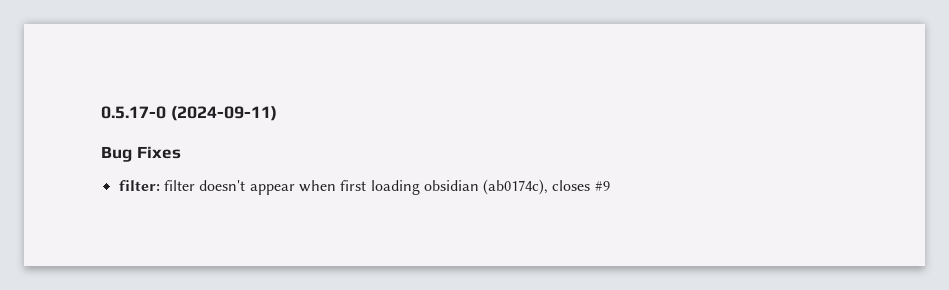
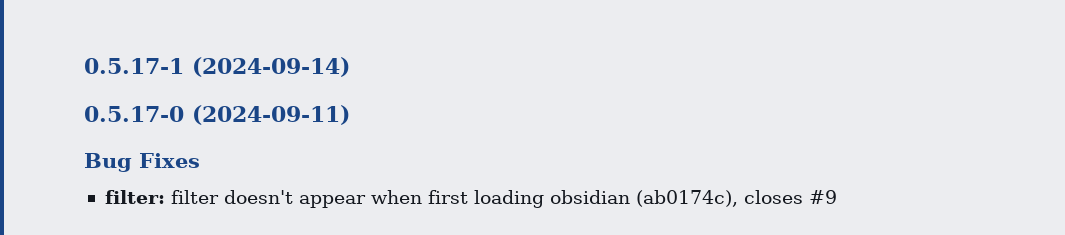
+ 0.5.17-1 (2024-09-14)

